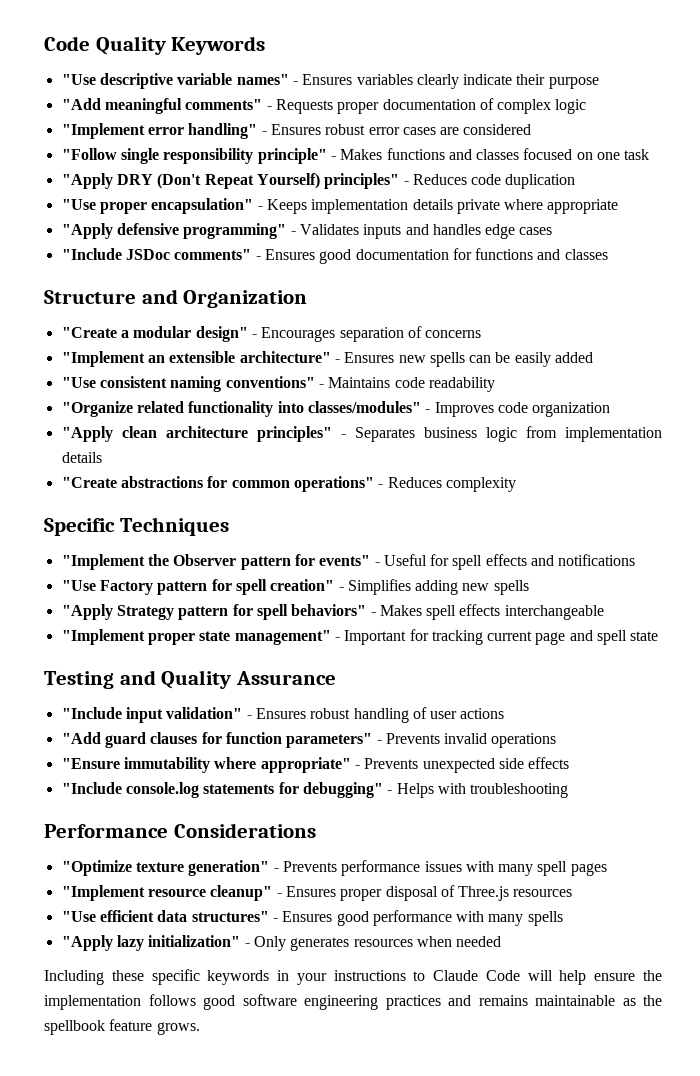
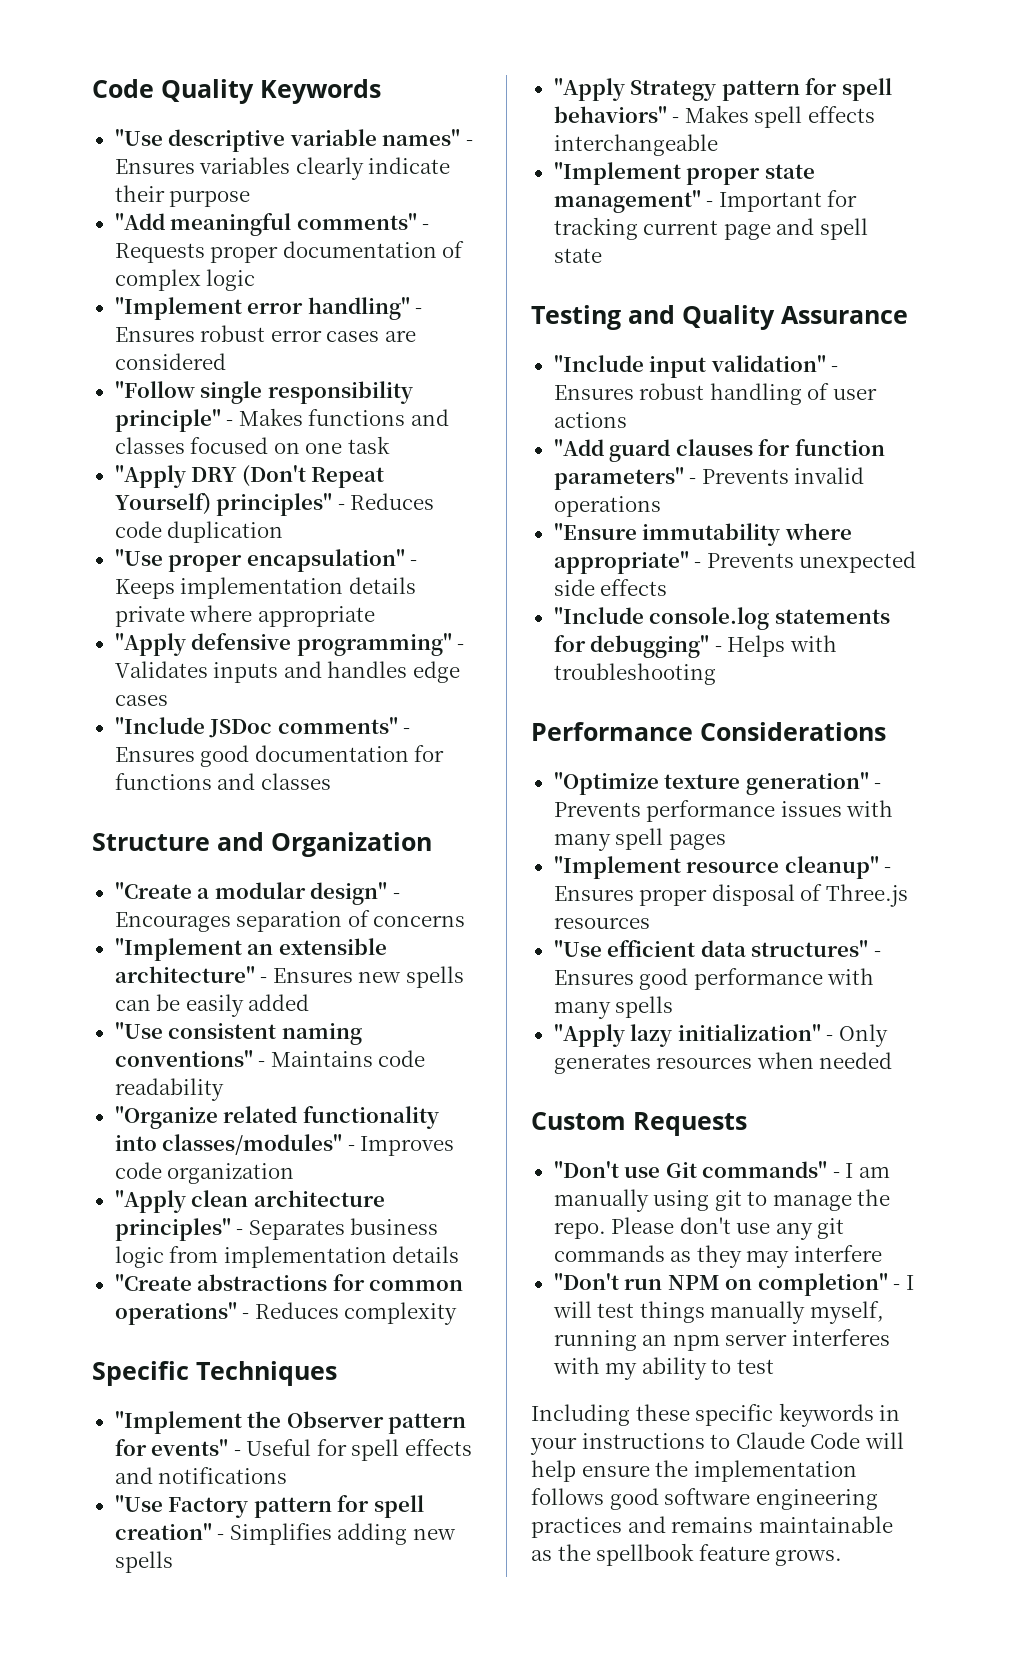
+ Custom Requests
+ "Don't use Git commands" - I am manually using git to manage the repo. Please don't use any git commands as they may interfere
+ "Don't run NPM on completion" - I will test things manually myself, running an npm server interferes with my ability to test

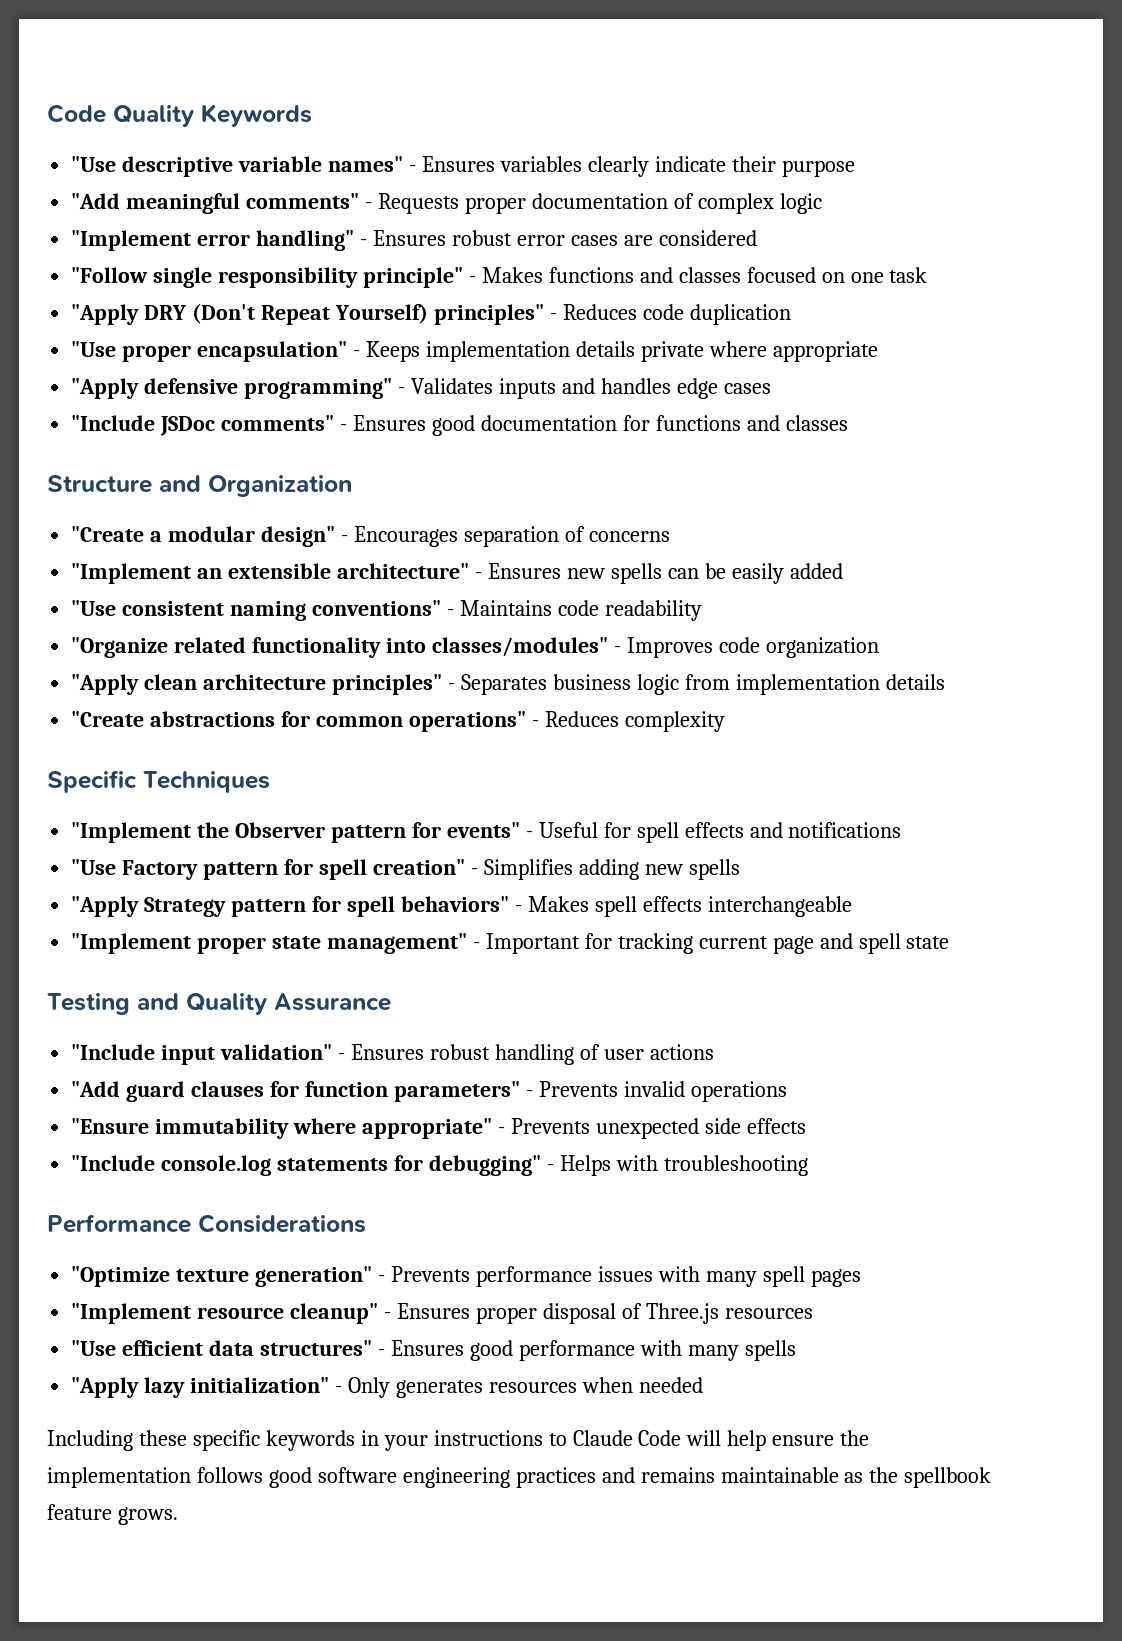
- Custom Requests
- "Don't use Git commands" - I am manually using git to manage the repo. Please don't use any git commands as they may interfere
- "Don't run NPM on completion" - I will test things manually myself, running an npm server interferes with my ability to test

